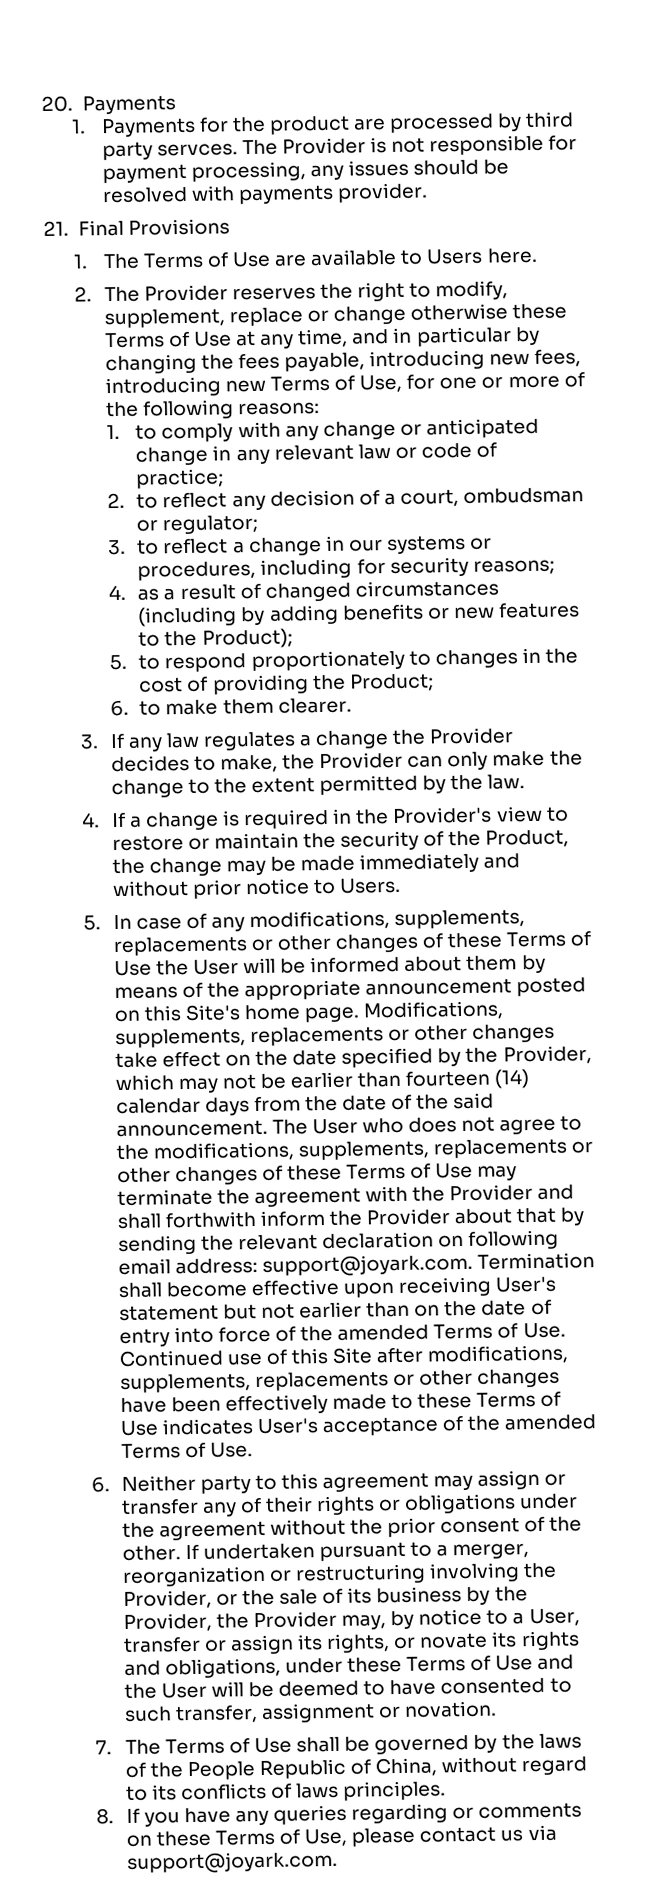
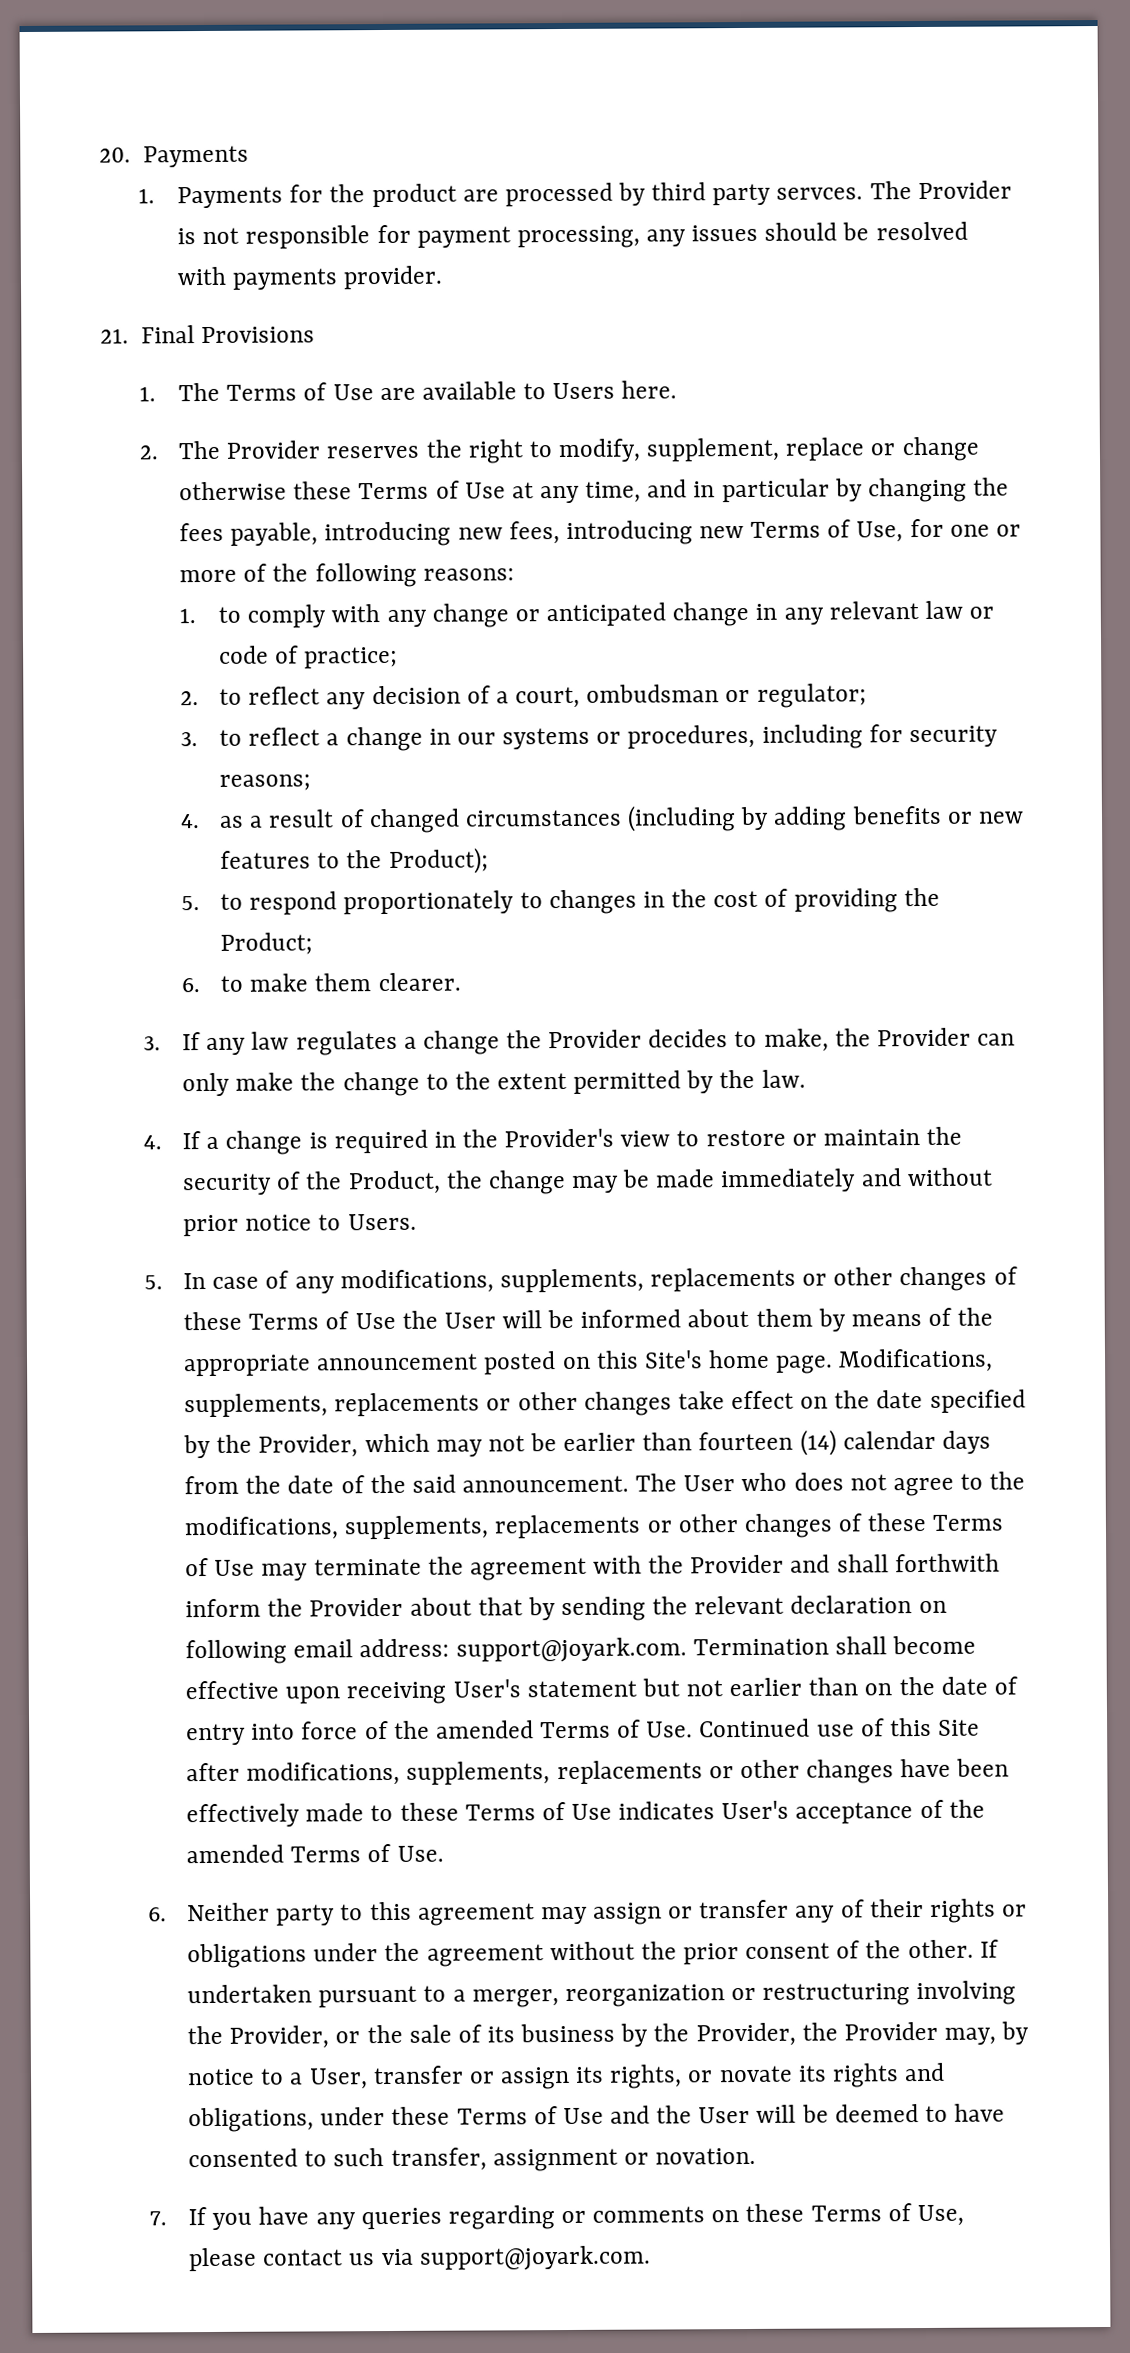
- 7. The Terms of Use shall be governed by the laws of the People Republic of China, without regard to its conflicts of laws principles.
- 8. If you have any queries regarding or comments on these Terms of Use, please contact us via support@joyark.com.
+ 7. If you have any queries regarding or comments on these Terms of Use, please contact us via support@joyark.com.

